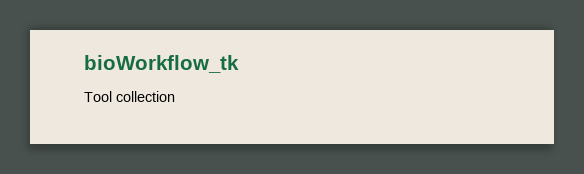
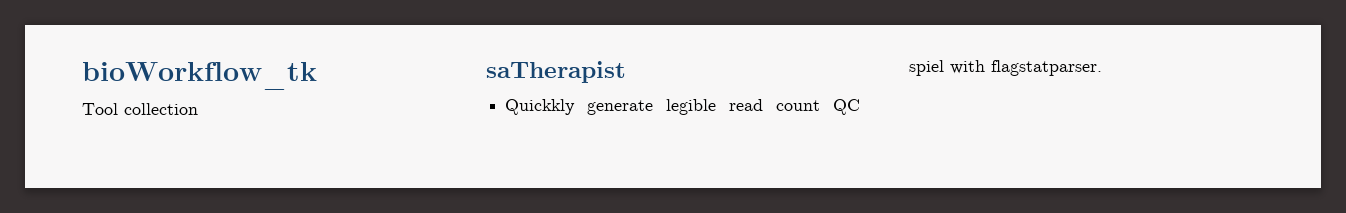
+ saTherapist
+ Quickkly generate legible read count QC spiel with flagstatparser.

